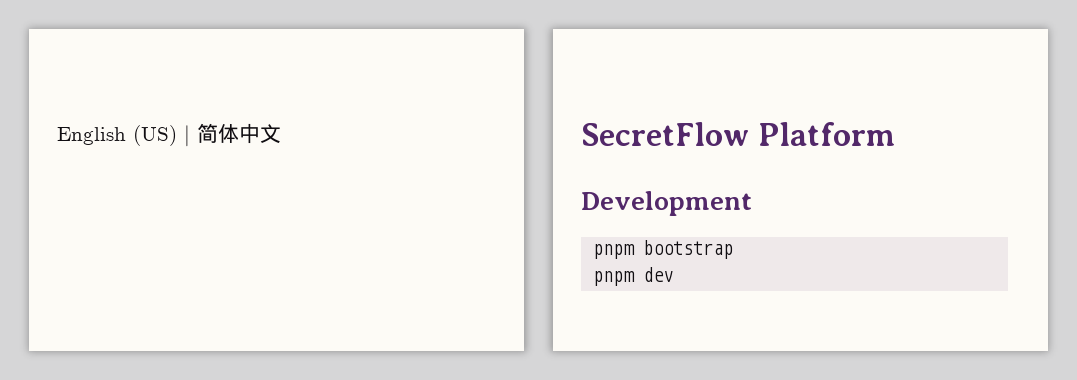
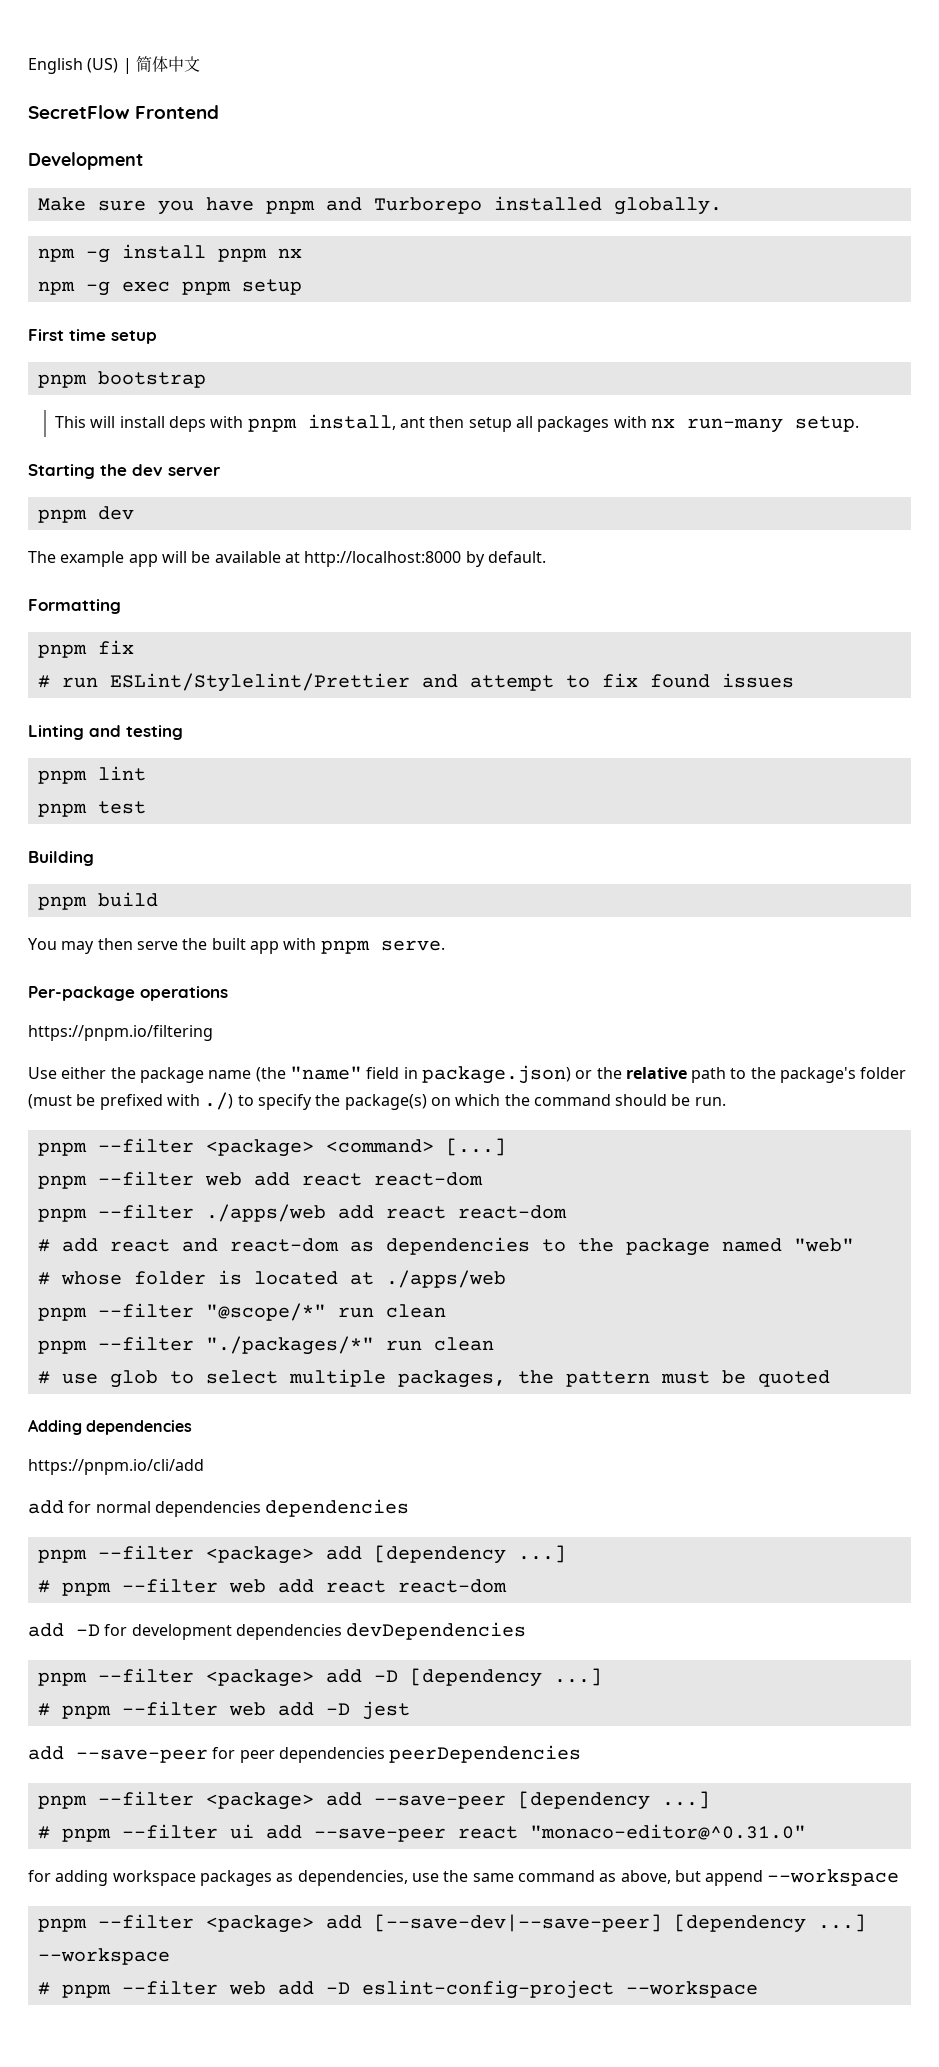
- SecretFlow Platform
+ SecretFlow Frontend
+ Make sure you have pnpm and Turborepo installed globally.
+ npm -g install pnpm nx
+ npm -g exec pnpm setup
+ First time setup
  pnpm bootstrap
+ This will install deps with pnpm install, ant then setup all packages with nx run-many setup.
+ Starting the dev server
  pnpm dev
+ The example app will be available at http://localhost:8000 by default.
+ Formatting
+ pnpm fix
+ # run ESLint/Stylelint/Prettier and attempt to fix found issues
+ Linting and testing
+ pnpm lint
+ pnpm test
+ Building
+ pnpm build
+ You may then serve the built app with pnpm serve.
+ Per-package operations
+ https://pnpm.io/filtering
+ Use either the package name (the "name" field in package.json) or the relative path to the package's folder (must be prefixed with ./) to specify the package(s) on which the command should be run.
+ pnpm --filter <package> <command> [...]
+ pnpm --filter web add react react-dom
+ pnpm --filter ./apps/web add react react-dom
+ # add react and react-dom as dependencies to the package named "web"
+ # whose folder is located at ./apps/web
+ pnpm --filter "@scope/*" run clean
+ pnpm --filter "./packages/*" run clean
+ # use glob to select multiple packages, the pattern must be quoted
+ Adding dependencies
+ https://pnpm.io/cli/add
+ add for normal dependencies dependencies
+ pnpm --filter <package> add [dependency ...]
+ # pnpm --filter web add react react-dom
+ add -D for development dependencies devDependencies
+ pnpm --filter <package> add -D [dependency ...]
+ # pnpm --filter web add -D jest
+ add --save-peer for peer dependencies peerDependencies
+ pnpm --filter <package> add --save-peer [dependency ...]
+ # pnpm --filter ui add --save-peer react "monaco-editor@^0.31.0"
+ for adding workspace packages as dependencies, use the same command as above, but append --workspace
+ pnpm --filter <package> add [--save-dev|--save-peer] [dependency ...] --workspace
+ # pnpm --filter web add -D eslint-config-project --workspace

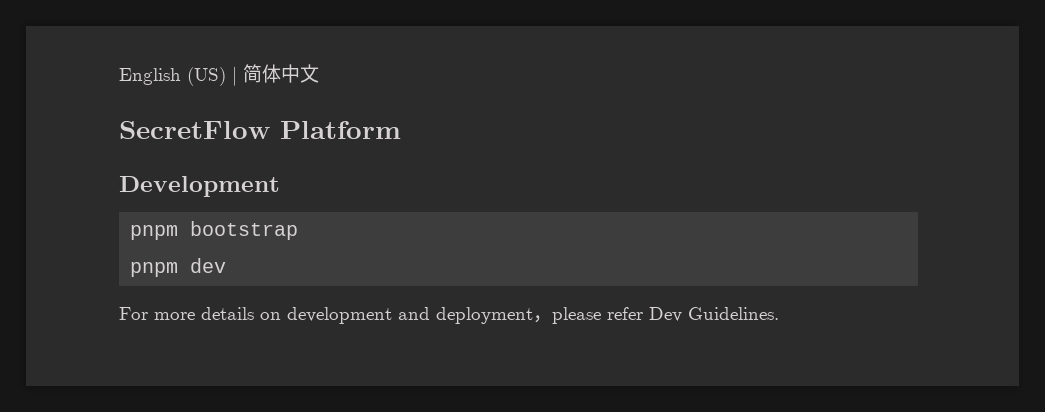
- SecretFlow Frontend
+ SecretFlow Platform
- Make sure you have pnpm and Turborepo installed globally.
- npm -g install pnpm nx
- npm -g exec pnpm setup
- First time setup
  pnpm bootstrap
- This will install deps with pnpm install, ant then setup all packages with nx run-many setup.
- Starting the dev server
  pnpm dev
- The example app will be available at http://localhost:8000 by default.
- Formatting
- pnpm fix
- # run ESLint/Stylelint/Prettier and attempt to fix found issues
- Linting and testing
- pnpm lint
- pnpm test
- Building
- pnpm build
- You may then serve the built app with pnpm serve.
- Per-package operations
- https://pnpm.io/filtering
- Use either the package name (the "name" field in package.json) or the relative path to the package's folder (must be prefixed with ./) to specify the package(s) on which the command should be run.
- pnpm --filter <package> <command> [...]
- pnpm --filter web add react react-dom
- pnpm --filter ./apps/web add react react-dom
- # add react and react-dom as dependencies to the package named "web"
- # whose folder is located at ./apps/web
- pnpm --filter "@scope/*" run clean
- pnpm --filter "./packages/*" run clean
- # use glob to select multiple packages, the pattern must be quoted
- Adding dependencies
- https://pnpm.io/cli/add
- add for normal dependencies dependencies
- pnpm --filter <package> add [dependency ...]
- # pnpm --filter web add react react-dom
- add -D for development dependencies devDependencies
- pnpm --filter <package> add -D [dependency ...]
- # pnpm --filter web add -D jest
- add --save-peer for peer dependencies peerDependencies
- pnpm --filter <package> add --save-peer [dependency ...]
- # pnpm --filter ui add --save-peer react "monaco-editor@^0.31.0"
- for adding workspace packages as dependencies, use the same command as above, but append --workspace
- pnpm --filter <package> add [--save-dev|--save-peer] [dependency ...] --workspace
- # pnpm --filter web add -D eslint-config-project --workspace
+ For more details on development and deployment，please refer Dev Guidelines.

